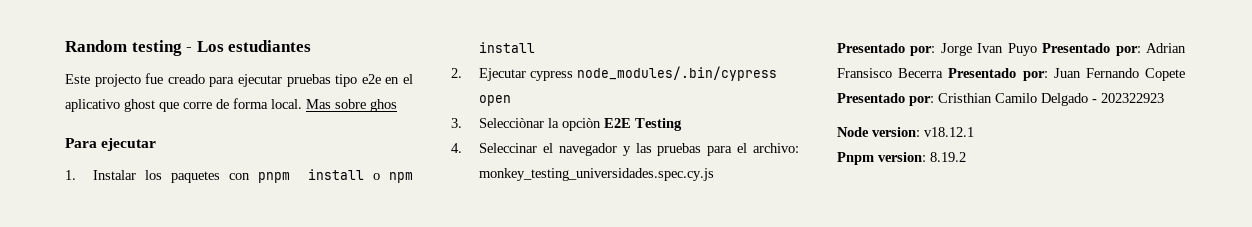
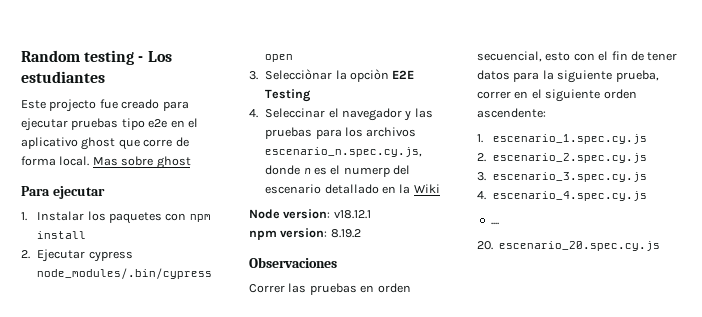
- Mas sobre ghos
+ Mas sobre ghost
- 1. Instalar los paquetes con pnpm install o npm install
+ 1. Instalar los paquetes con npm install
- 4. Seleccinar el navegador y las pruebas para el archivo: monkey_testing_universidades.spec.cy.js
- Presentado por: Jorge Ivan Puyo Presentado por: Adrian Fransisco Becerra Presentado por: Juan Fernando Copete Presentado por: Cristhian Camilo Delgado - 202322923
+ 4. Seleccinar el navegador y las pruebas para los archivos escenario_n.spec.cy.js, donde n es el numerp del escenario detallado en la Wiki
- Pnpm version: 8.19.2
+ npm version: 8.19.2
+ Observaciones
+ Correr las pruebas en orden secuencial, esto con el fin de tener datos para la siguiente prueba, correr en el siguiente orden ascendente:
+ 1. escenario_1.spec.cy.js
+ 2. escenario_2.spec.cy.js
+ 3. escenario_3.spec.cy.js
+ 4. escenario_4.spec.cy.js
+ ....
+ 20. escenario_20.spec.cy.js

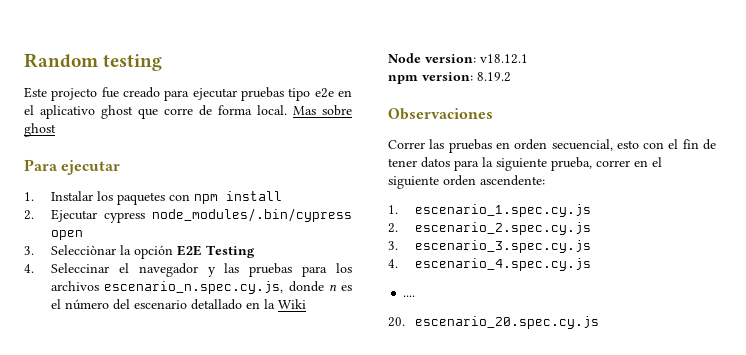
- Random testing - Los estudiantes
+ Random testing
- 3. Selecciònar la opciòn E2E Testing
+ 3. Selecciònar la opción E2E Testing
- 4. Seleccinar el navegador y las pruebas para los archivos escenario_n.spec.cy.js, donde n es el numerp del escenario detallado en la Wiki
+ 4. Seleccinar el navegador y las pruebas para los archivos escenario_n.spec.cy.js, donde n es el número del escenario detallado en la Wiki

